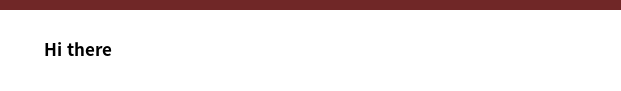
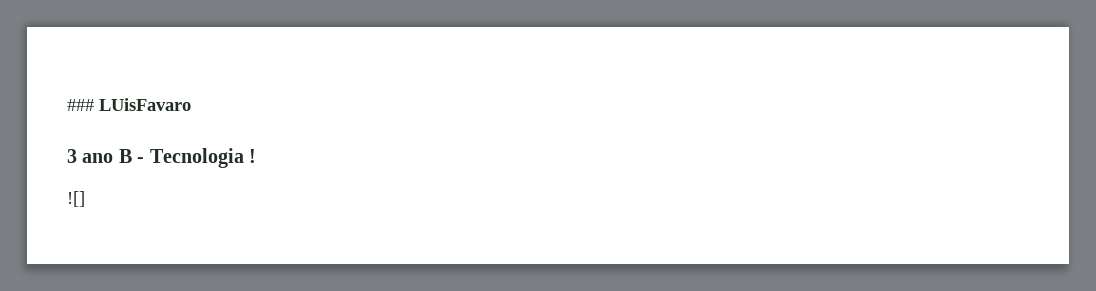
- Hi there
+ ### LUisFavaro
+ 3 ano B - Tecnologia !
+ ![]

